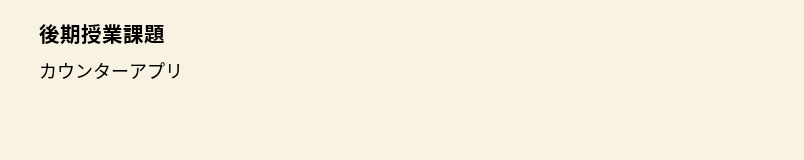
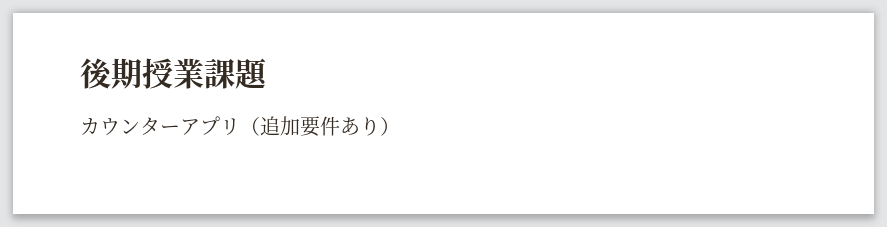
- カウンターアプリ
+ カウンターアプリ（追加要件あり）

